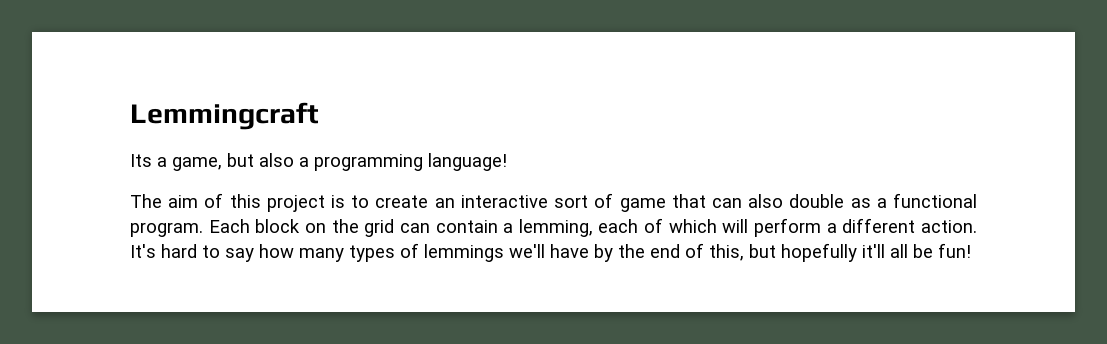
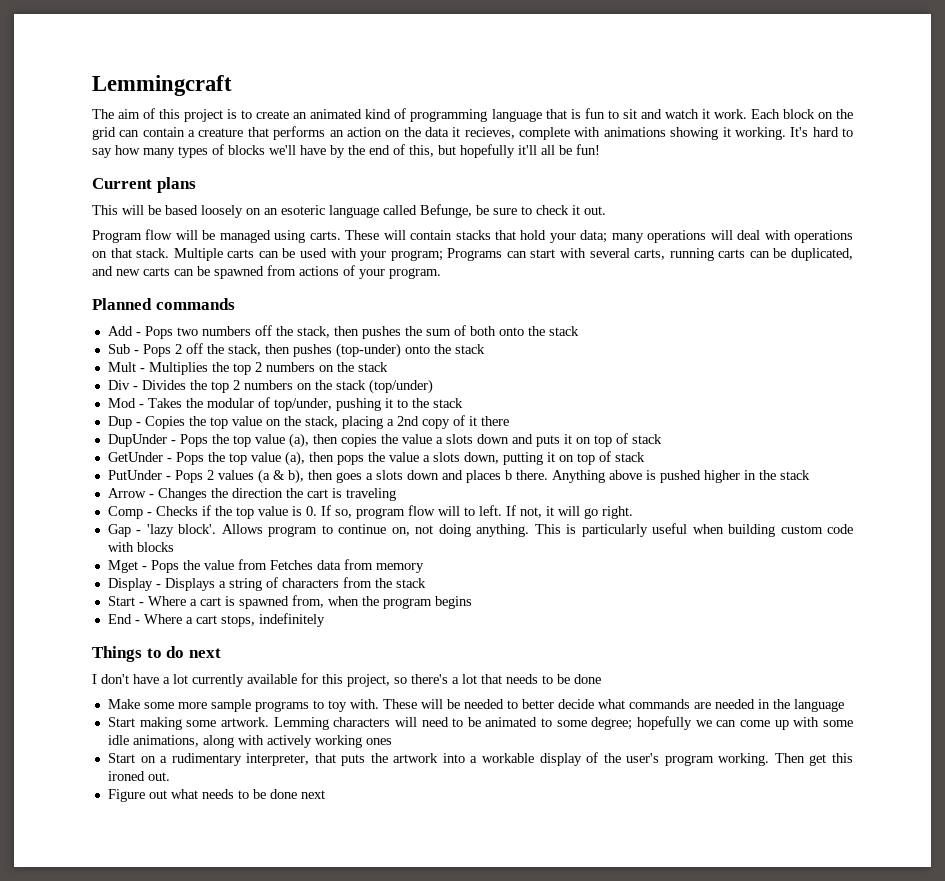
- Its a game, but also a programming language!
- The aim of this project is to create an interactive sort of game that can also double as a functional program.
+ The aim of this project is to create an animated kind of programming language that is fun to sit and watch it work.
- Each block on the grid can contain a lemming, each of which will perform a different action.
+ Each block on the grid can contain a creature that performs an action on the data it recieves, complete with animations showing it working.
- It's hard to say how many types of lemmings we'll have by the end of this, but hopefully it'll all be fun!
+ It's hard to say how many types of blocks we'll have by the end of this, but hopefully it'll all be fun!
+ Current plans
+ This will be based loosely on an esoteric language called Befunge, be sure to check it out.
+ Program flow will be managed using carts. These will contain stacks that hold your data; many operations will deal with operations on that stack. Multiple carts can be used with your program; Programs can start with several carts, running carts can be duplicated, and new carts can be spawned from actions of your program.
+ Planned commands
+ Add - Pops two numbers off the stack, then pushes the sum of both onto the stack
+ Sub - Pops 2 off the stack, then pushes (top-under) onto the stack
+ Mult - Multiplies the top 2 numbers on the stack
+ Div - Divides the top 2 numbers on the stack (top/under)
+ Mod - Takes the modular of top/under, pushing it to the stack
+ Dup - Copies the top value on the stack, placing a 2nd copy of it there
+ DupUnder - Pops the top value (a), then copies the value a slots down and puts it on top of stack
+ GetUnder - Pops the top value (a), then pops the value a slots down, putting it on top of stack
+ PutUnder - Pops 2 values (a & b), then goes a slots down and places b there. Anything above is pushed higher in the stack
+ Arrow - Changes the direction the cart is traveling
+ Comp - Checks if the top value is 0. If so, program flow will to left. If not, it will go right.
+ Gap - 'lazy block'. Allows program to continue on, not doing anything. This is particularly useful when building custom code with blocks
+ Mget - Pops the value from Fetches data from memory
+ Display - Displays a string of characters from the stack
+ Start - Where a cart is spawned from, when the program begins
+ End - Where a cart stops, indefinitely
+ Things to do next
+ I don't have a lot currently available for this project, so there's a lot that needs to be done
+ Make some more sample programs to toy with. These will be needed to better decide what commands are needed in the language
+ Start making some artwork. Lemming characters will need to be animated to some degree; hopefully we can come up with some idle animations, along with actively working ones
+ Start on a rudimentary interpreter, that puts the artwork into a workable display of the user's program working. Then get this ironed out.
+ Figure out what needs to be done next

